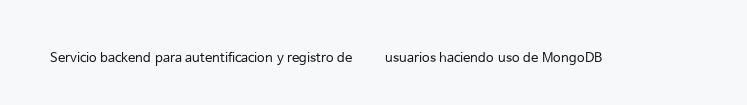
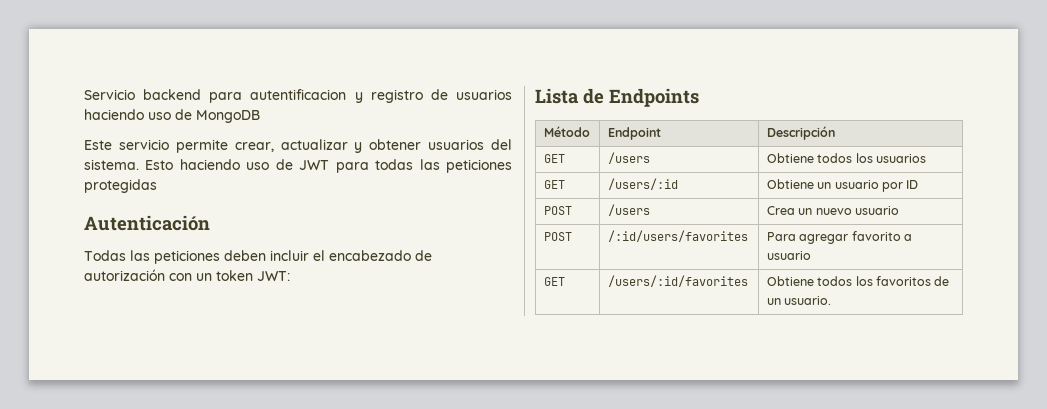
+ Este servicio permite crear, actualizar y obtener usuarios del sistema. Esto haciendo uso de JWT para todas las peticiones protegidas
+ Autenticación
+ Todas las peticiones deben incluir el encabezado de autorización con un token JWT:
+ Lista de Endpoints
+ Método | Endpoint | Descripción
+ GET | /users | Obtiene todos los usuarios
+ GET | /users/:id | Obtiene un usuario por ID
+ POST | /users | Crea un nuevo usuario
+ POST | /:id/users/favorites | Para agregar favorito a usuario
+ GET | /users/:id/favorites | Obtiene todos los favoritos de un usuario.

